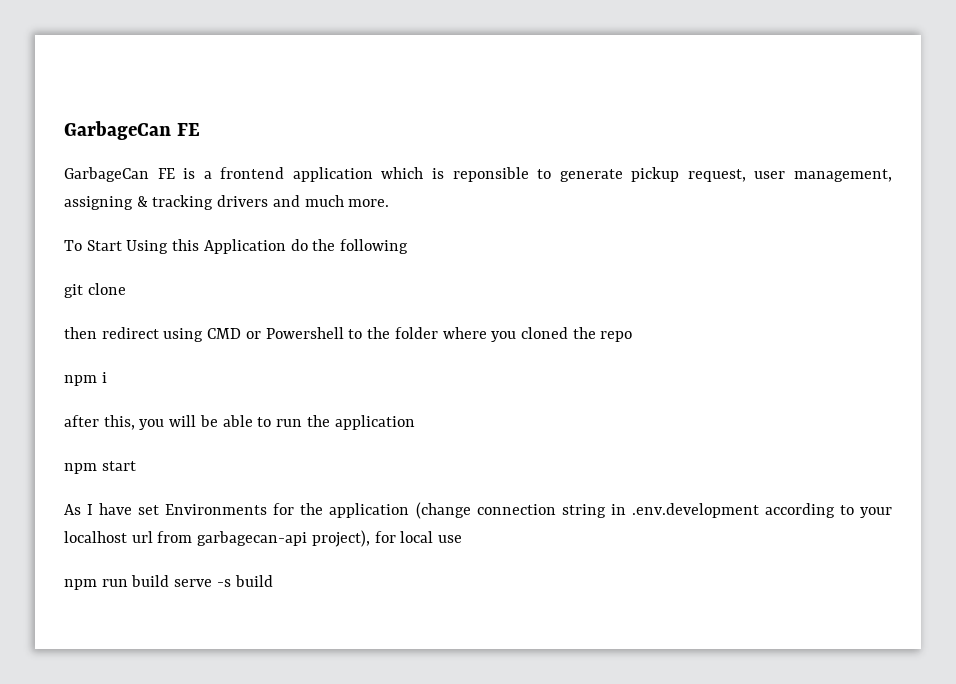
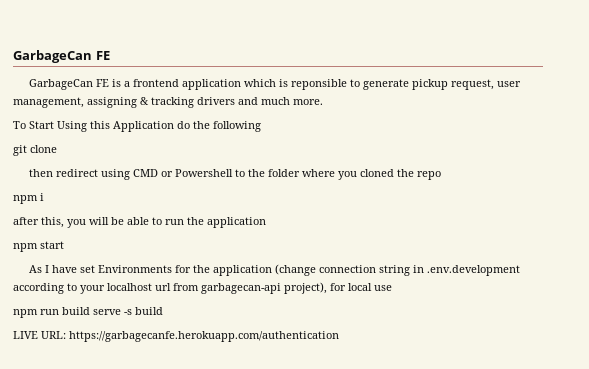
+ LIVE URL: https://garbagecanfe.herokuapp.com/authentication

